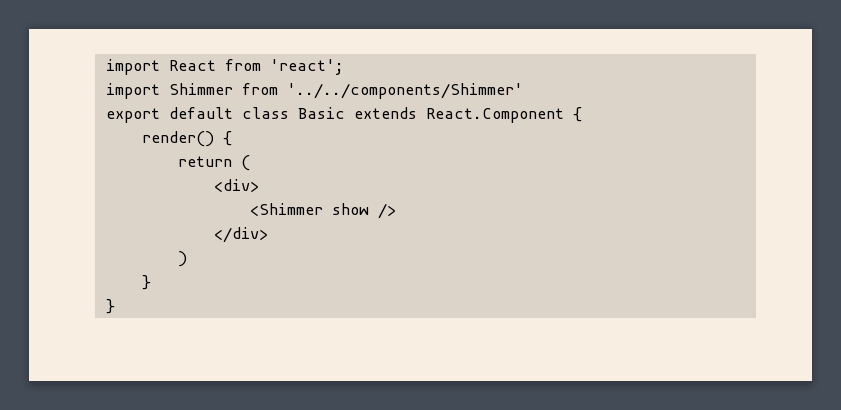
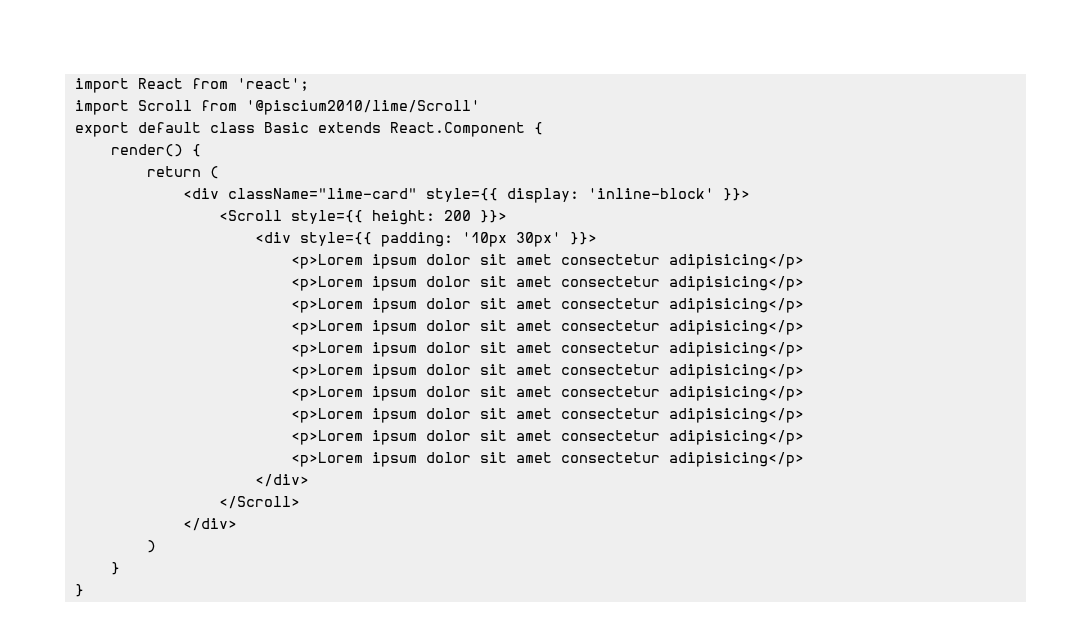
- import Shimmer from '../../components/Shimmer'
+ import Scroll from '@piscium2010/lime/Scroll'
- <div>
- <Shimmer show />
+ <div className="lime-card" style={{ display: 'inline-block' }}>
+ <Scroll style={{ height: 200 }}>
+ <div style={{ padding: '10px 30px' }}>
+ <p>Lorem ipsum dolor sit amet consectetur adipisicing</p>
+ <p>Lorem ipsum dolor sit amet consectetur adipisicing</p>
+ <p>Lorem ipsum dolor sit amet consectetur adipisicing</p>
+ <p>Lorem ipsum dolor sit amet consectetur adipisicing</p>
+ <p>Lorem ipsum dolor sit amet consectetur adipisicing</p>
+ <p>Lorem ipsum dolor sit amet consectetur adipisicing</p>
+ <p>Lorem ipsum dolor sit amet consectetur adipisicing</p>
+ <p>Lorem ipsum dolor sit amet consectetur adipisicing</p>
+ <p>Lorem ipsum dolor sit amet consectetur adipisicing</p>
+ <p>Lorem ipsum dolor sit amet consectetur adipisicing</p>
+ </div>
+ </Scroll>

